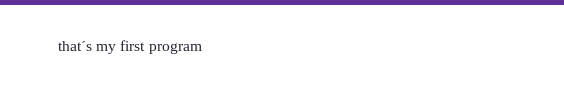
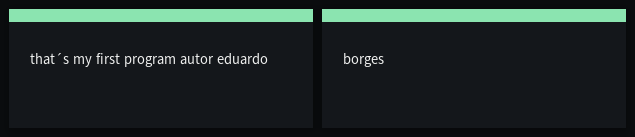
- that´s my first program
+ that´s my first program autor eduardo borges

